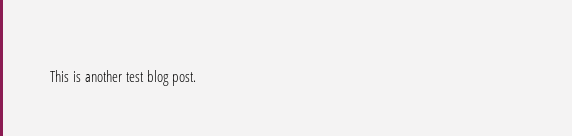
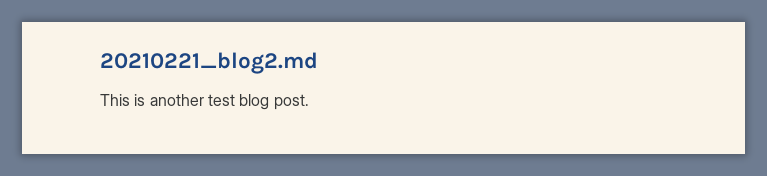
+ 20210221_blog2.md

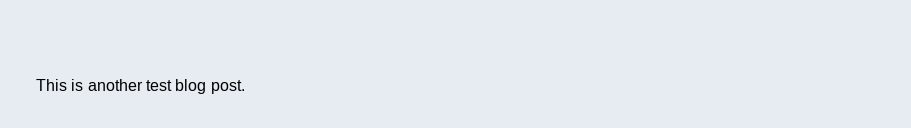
- 20210221_blog2.md

